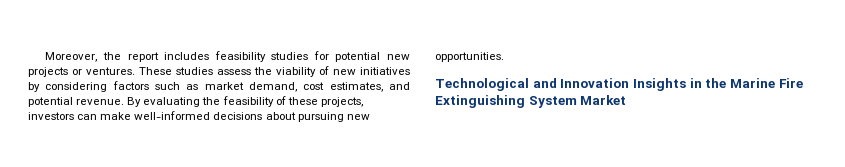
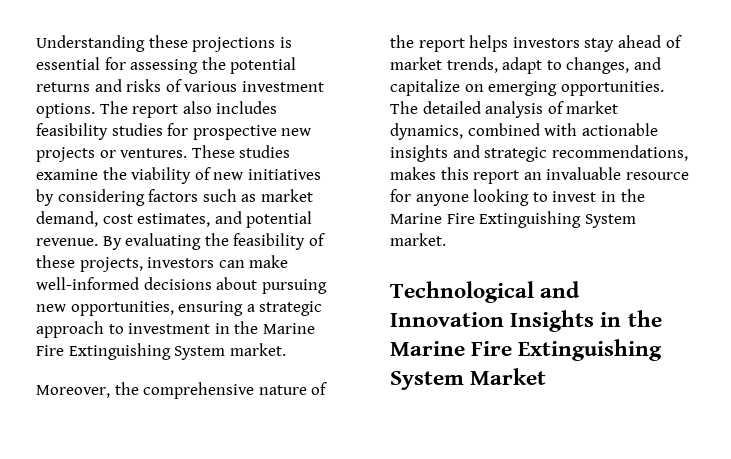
- Moreover, the report includes feasibility studies for potential new projects or ventures.
+ Understanding these projections is essential for assessing the potential returns and risks of various investment options. The report also includes feasibility studies for prospective new projects or ventures.
- These studies assess the viability of new initiatives by considering factors such as market demand, cost estimates, and potential revenue.
+ These studies examine the viability of new initiatives by considering factors such as market demand, cost estimates, and potential revenue.
- By evaluating the feasibility of these projects, investors can make well-informed decisions about pursuing new opportunities.
+ By evaluating the feasibility of these projects, investors can make well-informed decisions about pursuing new opportunities, ensuring a strategic approach to investment in the Marine Fire Extinguishing System market.
+ Moreover, the comprehensive nature of the report helps investors stay ahead of market trends, adapt to changes, and capitalize on emerging opportunities. The detailed analysis of market dynamics, combined with actionable insights and strategic recommendations, makes this report an invaluable resource for anyone looking to invest in the Marine Fire Extinguishing System market.

